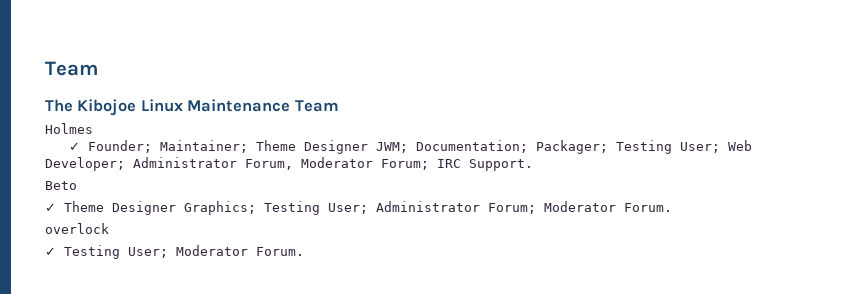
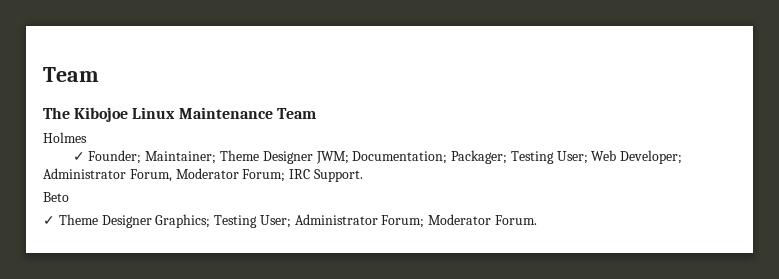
- overlock
- ✓ Testing User; Moderator Forum.

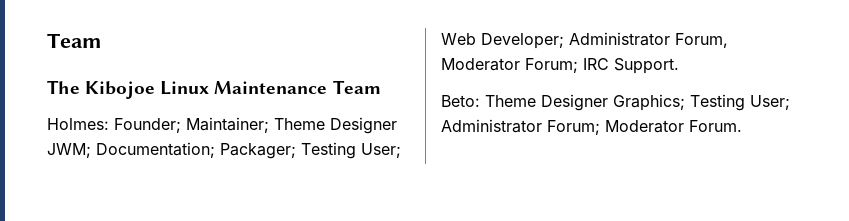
- Holmes
- ✓ Founder; Maintainer; Theme Designer JWM; Documentation; Packager; Testing User; Web Developer; Administrator Forum, Moderator Forum; IRC Support.
+ Holmes: Founder; Maintainer; Theme Designer JWM; Documentation; Packager; Testing User; Web Developer; Administrator Forum, Moderator Forum; IRC Support.
- Beto
- ✓ Theme Designer Graphics; Testing User; Administrator Forum; Moderator Forum.
+ Beto: Theme Designer Graphics; Testing User; Administrator Forum; Moderator Forum.

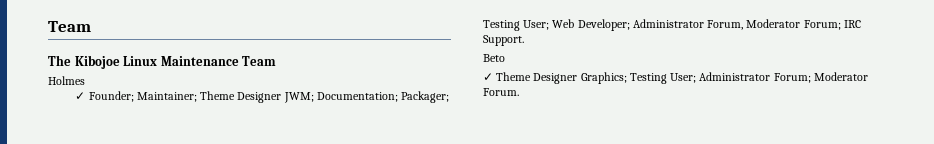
- Holmes: Founder; Maintainer; Theme Designer JWM; Documentation; Packager; Testing User; Web Developer; Administrator Forum, Moderator Forum; IRC Support.
+ Holmes
+ ✓ Founder; Maintainer; Theme Designer JWM; Documentation; Packager; Testing User; Web Developer; Administrator Forum, Moderator Forum; IRC Support.
- Beto: Theme Designer Graphics; Testing User; Administrator Forum; Moderator Forum.
+ Beto
+ ✓ Theme Designer Graphics; Testing User; Administrator Forum; Moderator Forum.

